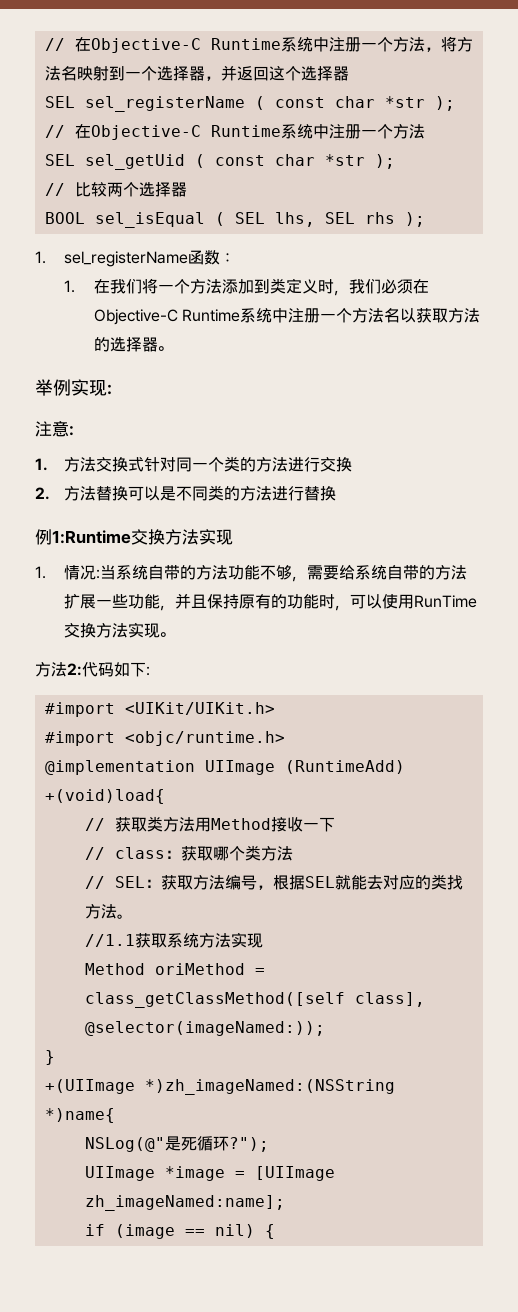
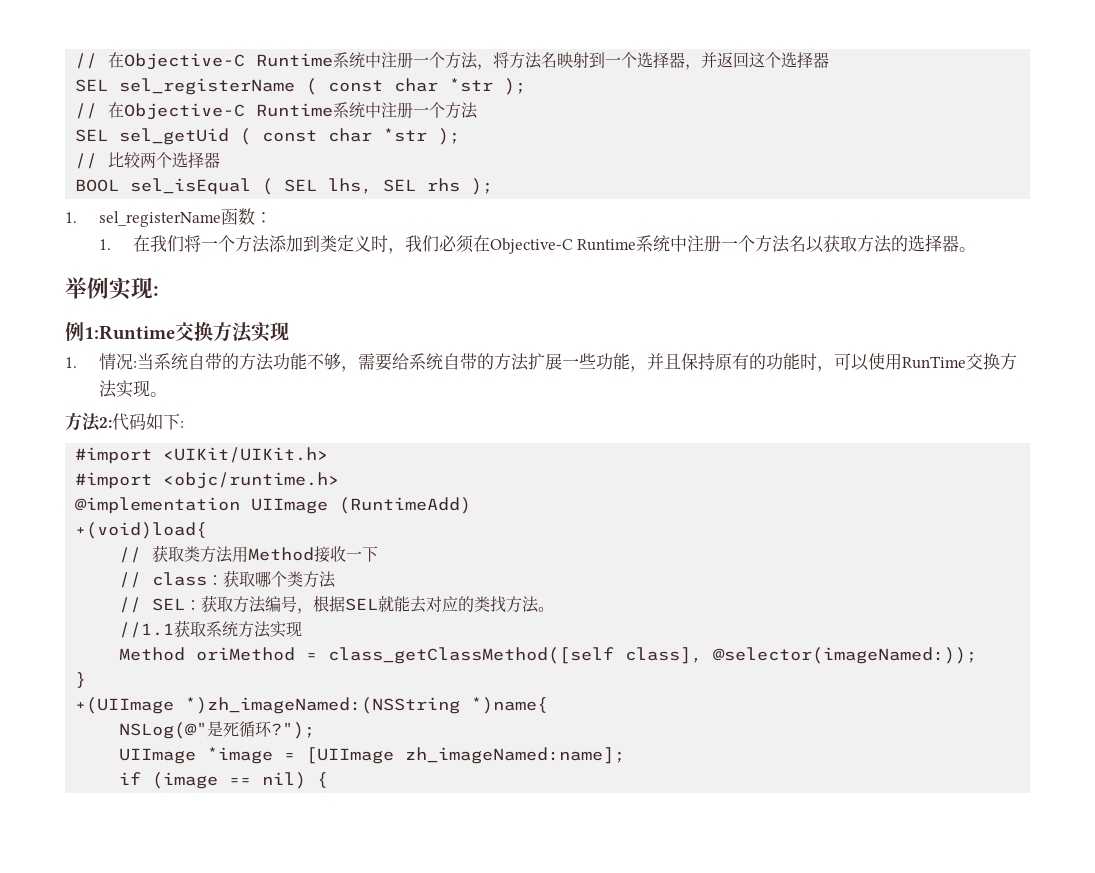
- 注意:
- 1.方法交换式针对同一个类的方法进行交换
- 2.方法替换可以是不同类的方法进行替换

